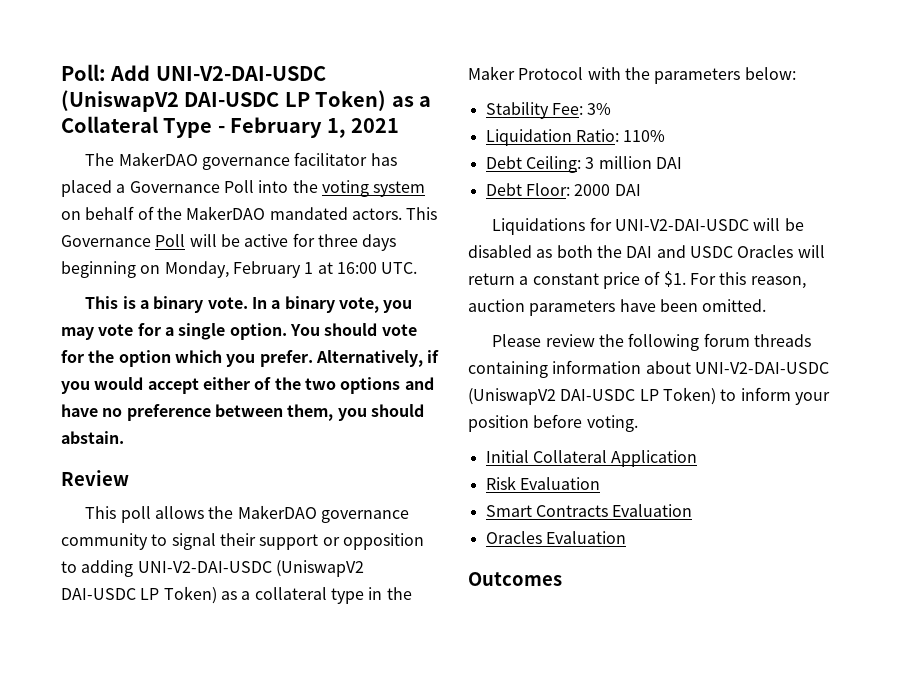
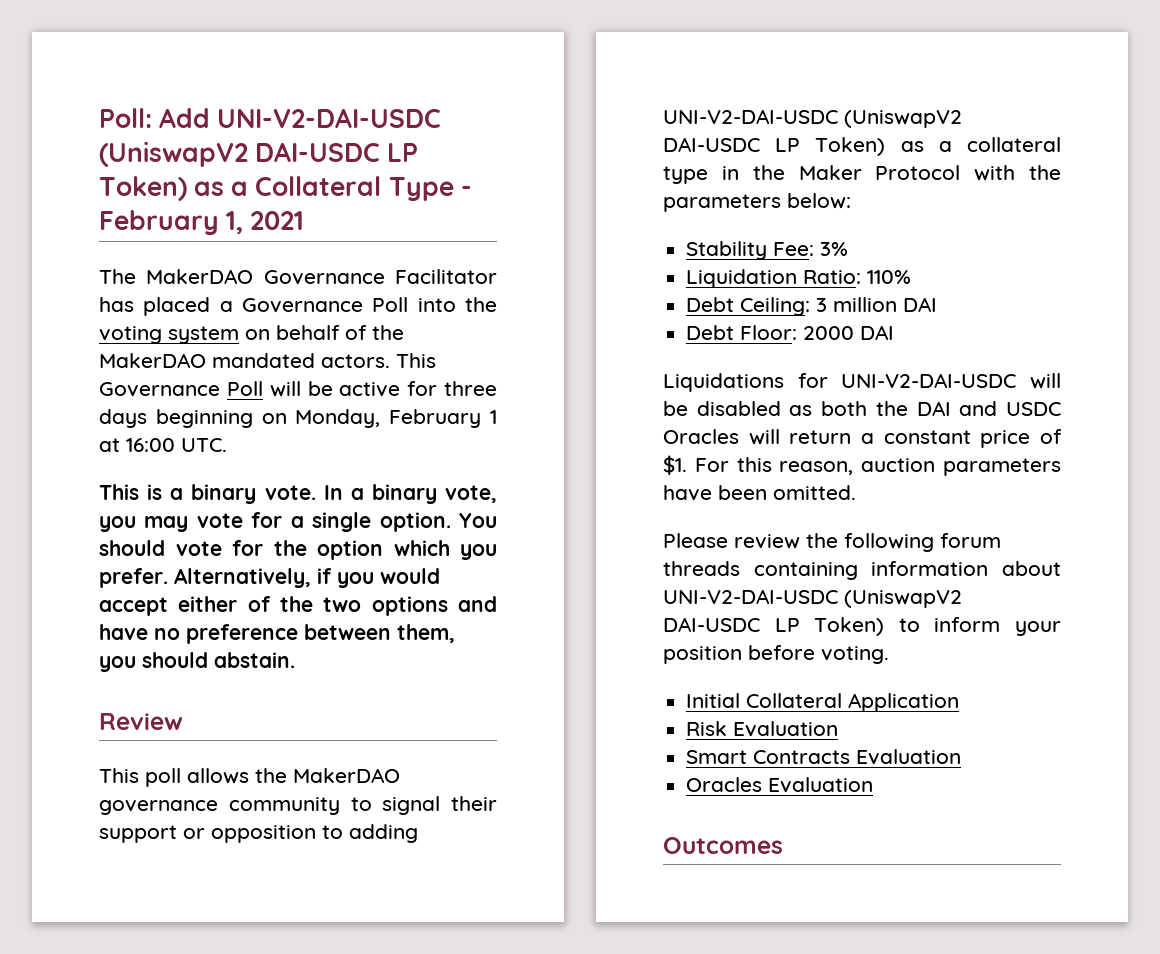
- The MakerDAO governance facilitator has placed a Governance Poll into the voting system on behalf of the MakerDAO mandated actors.
+ The MakerDAO Governance Facilitator has placed a Governance Poll into the voting system on behalf of the MakerDAO mandated actors.

